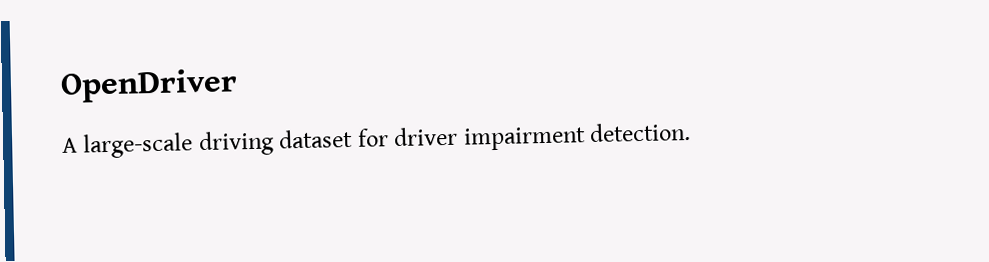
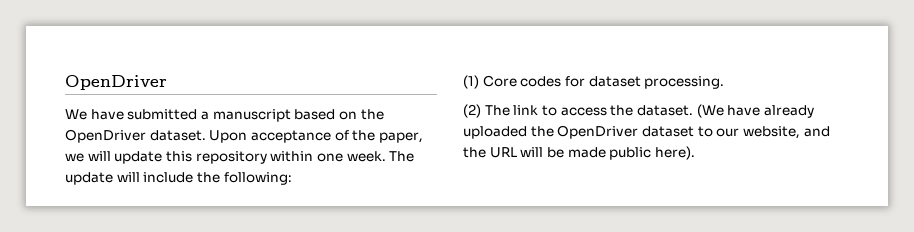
- A large-scale driving dataset for driver impairment detection.
+ We have submitted a manuscript based on the OpenDriver dataset. Upon acceptance of the paper, we will update this repository within one week. The update will include the following:
+ (1) Core codes for dataset processing.
+ (2) The link to access the dataset. (We have already uploaded the OpenDriver dataset to our website, and the URL will be made public here).

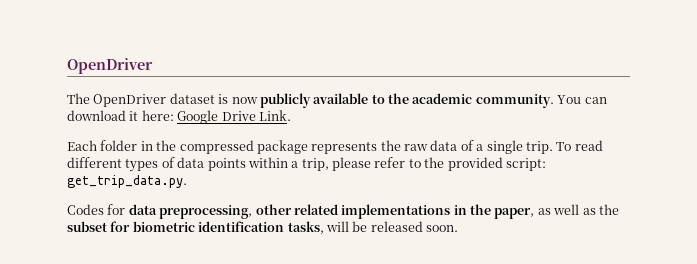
- We have submitted a manuscript based on the OpenDriver dataset. Upon acceptance of the paper, we will update this repository within one week. The update will include the following:
- (1) Core codes for dataset processing.
- (2) The link to access the dataset. (We have already uploaded the OpenDriver dataset to our website, and the URL will be made public here).
+ The OpenDriver dataset is now publicly available to the academic community. You can download it here: Google Drive Link.
+ Each folder in the compressed package represents the raw data of a single trip. To read different types of data points within a trip, please refer to the provided script: get_trip_data.py.
+ Codes for data preprocessing, other related implementations in the paper, as well as the subset for biometric identification tasks, will be released soon.

